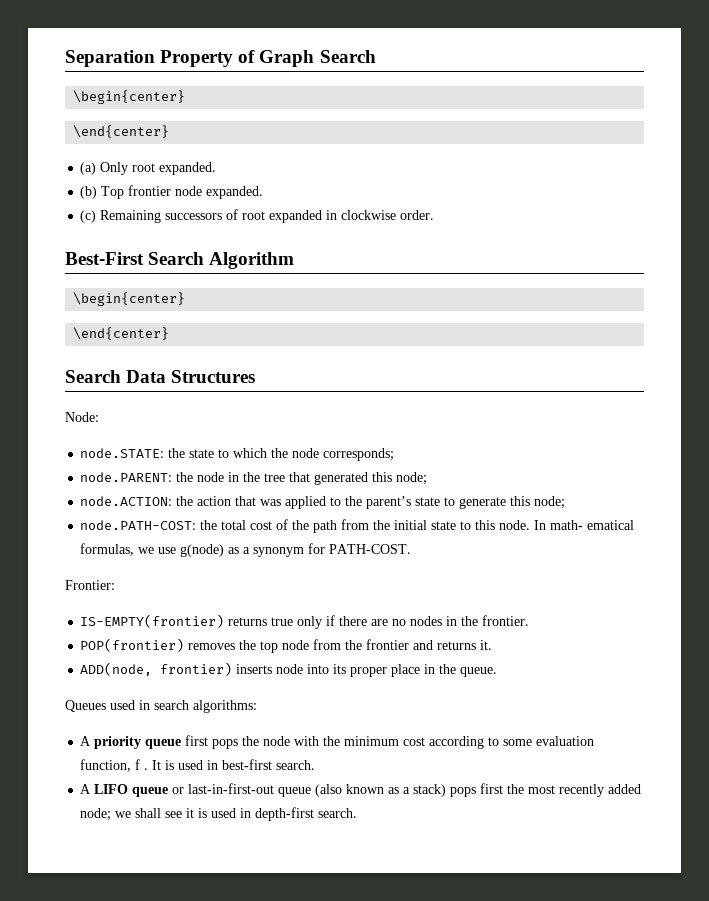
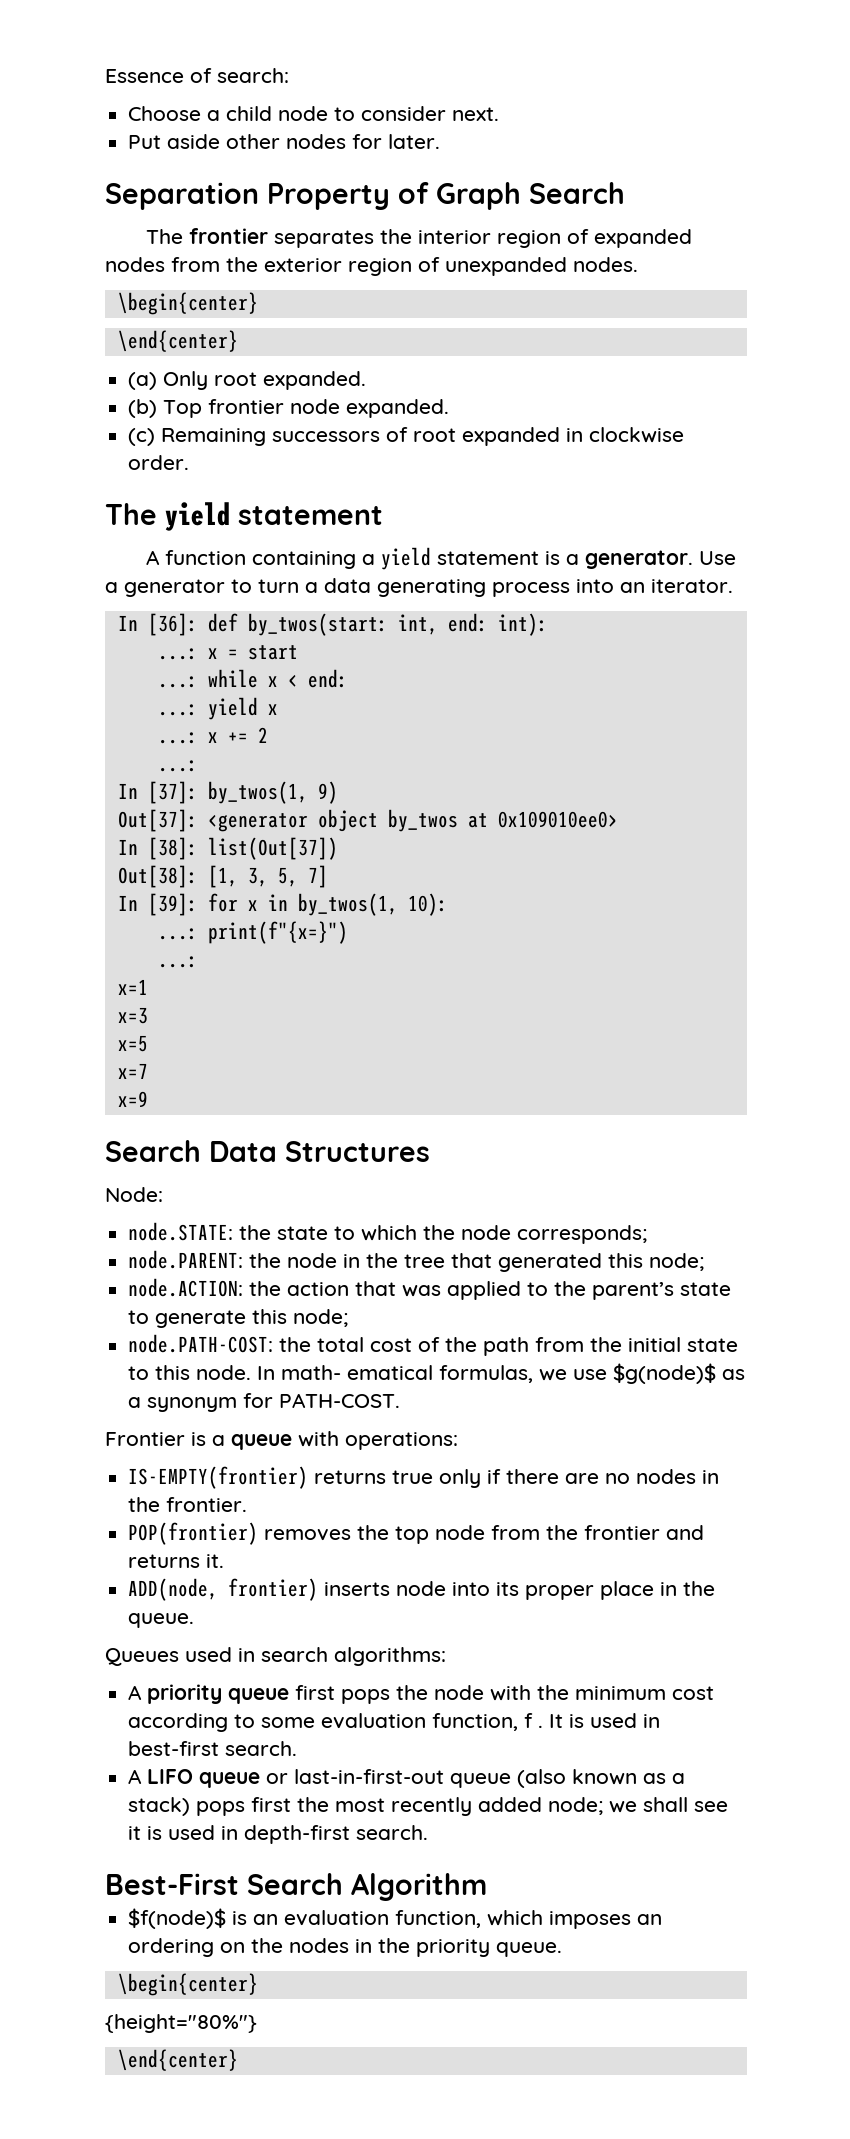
+ Essence of search:
+ Choose a child node to consider next.
+ Put aside other nodes for later.
+ The frontier separates the interior region of expanded nodes from the exterior region of unexpanded nodes.
- Best-First Search Algorithm
- \begin{center}
- \end{center}
+ The yield statement
+ A function containing a yield statement is a generator. Use a generator to turn a data generating process into an iterator.
+ In [36]: def by_twos(start: int, end: int):
+ ...: x = start
+ ...: while x < end:
+ ...: yield x
+ ...: x += 2
+ ...:
+ In [37]: by_twos(1, 9)
+ Out[37]: <generator object by_twos at 0x109010ee0>
+ In [38]: list(Out[37])
+ Out[38]: [1, 3, 5, 7]
+ In [39]: for x in by_twos(1, 10):
+ ...: print(f"{x=}")
+ ...:
+ x=1
+ x=3
+ x=5
+ x=7
+ x=9
- In math- ematical formulas, we use g(node) as a synonym for PATH-COST.
+ In math- ematical formulas, we use $g(node)$ as a synonym for PATH-COST.
- Frontier:
+ Frontier is a queue with operations:
+ Best-First Search Algorithm
+ $f(node)$ is an evaluation function, which imposes an ordering on the nodes in the priority queue.
+ \begin{center}
+ {height="80%"}
+ \end{center}

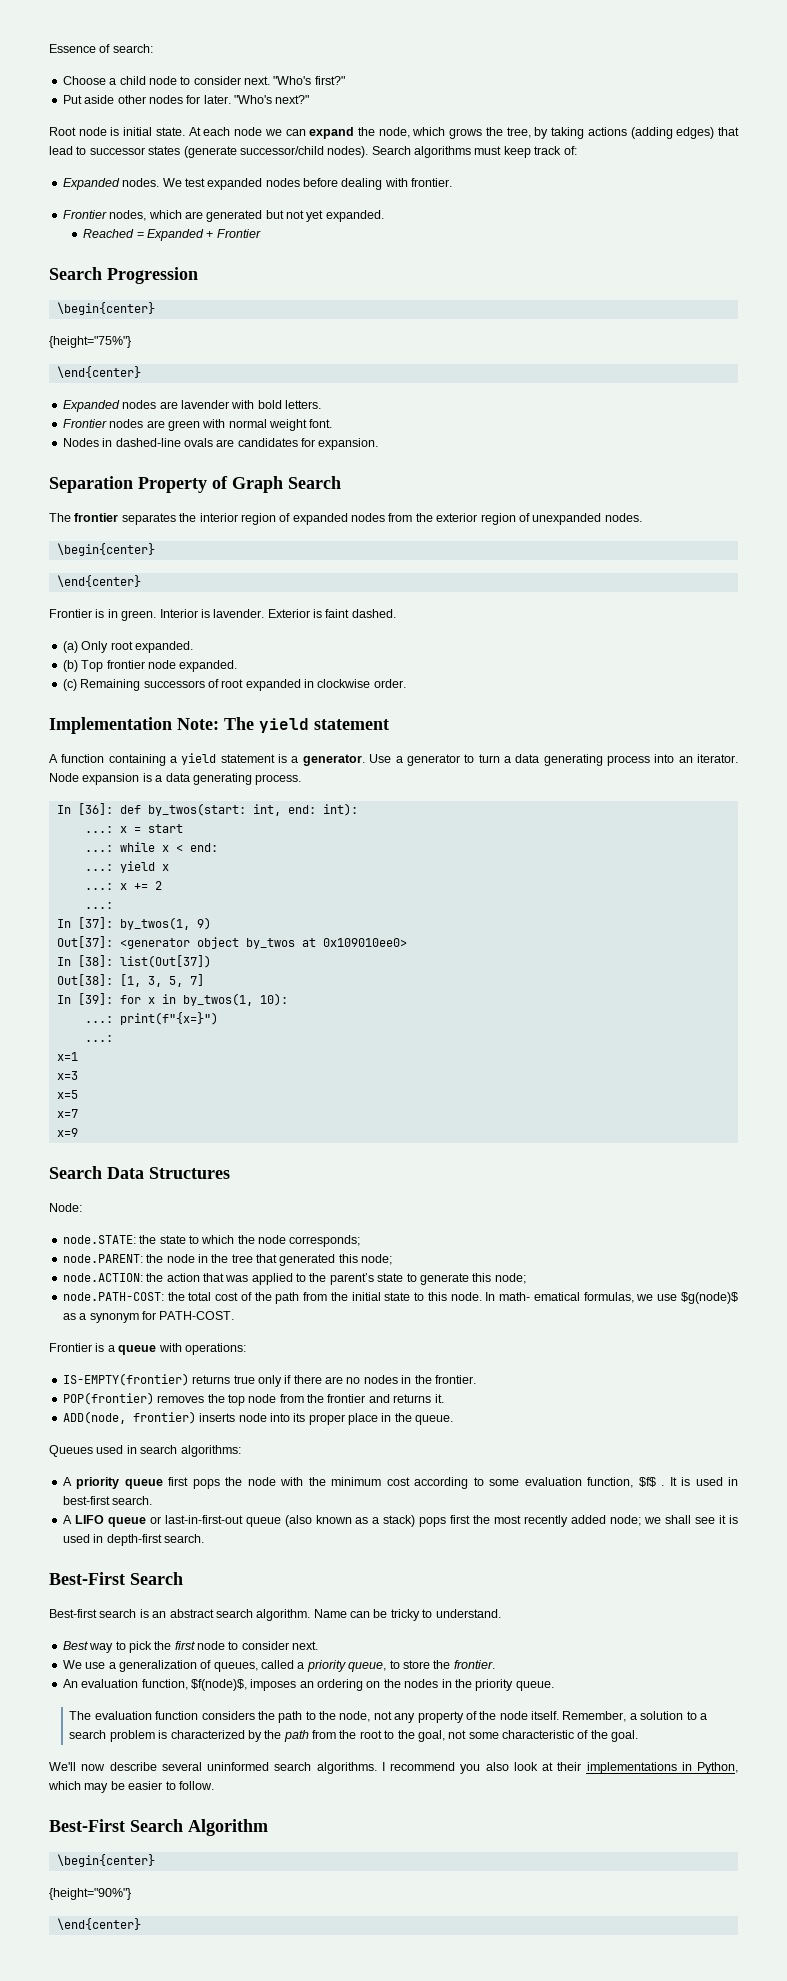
+ "Who's first?"
+ "Who's next?"
+ Root node is initial state. At each node we can expand the node, which grows the tree, by taking actions (adding edges) that lead to successor states (generate successor/child nodes). Search algorithms must keep track of:
+ Expanded nodes. We test expanded nodes before dealing with frontier.
+ Frontier nodes, which are generated but not yet expanded.
+ Reached = Expanded + Frontier
+ Search Progression
+ \begin{center}
+ {height="75%"}
+ \end{center}
+ Expanded nodes are lavender with bold letters.
+ Frontier nodes are green with normal weight font.
+ Nodes in dashed-line ovals are candidates for expansion.
+ Frontier is in green. Interior is lavender. Exterior is faint dashed.
- The yield statement
+ Implementation Note: The yield statement
+ Node expansion is a data generating process.
- A priority queue first pops the node with the minimum cost according to some evaluation function, f .
+ A priority queue first pops the node with the minimum cost according to some evaluation function, $f$ .
  A LIFO queue or last-in-first-out queue (also known as a stack) pops first the most recently added node; we shall see it is used in depth-first search.
+ Best-First Search
+ Best-first search is an abstract search algorithm. Name can be tricky to understand.
+ Best way to pick the first node to consider next.
+ We use a generalization of queues, called a priority queue, to store the frontier.
+ An evaluation function, $f(node)$, imposes an ordering on the nodes in the priority queue.
+ The evaluation function considers the path to the node, not any property of the node itself. Remember, a solution to a search problem is characterized by the path from the root to the goal, not some characteristic of the goal.
+ We'll now describe several uninformed search algorithms. I recommend you also look at their implementations in Python, which may be easier to follow.
  Best-First Search Algorithm
- $f(node)$ is an evaluation function, which imposes an ordering on the nodes in the priority queue.
  \begin{center}
- {height="80%"}
+ {height="90%"}

